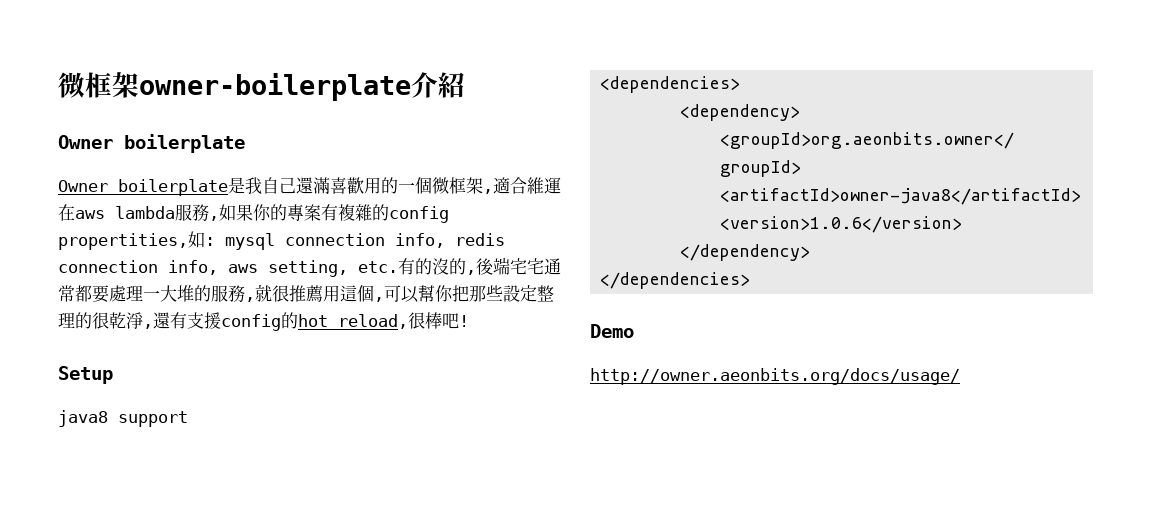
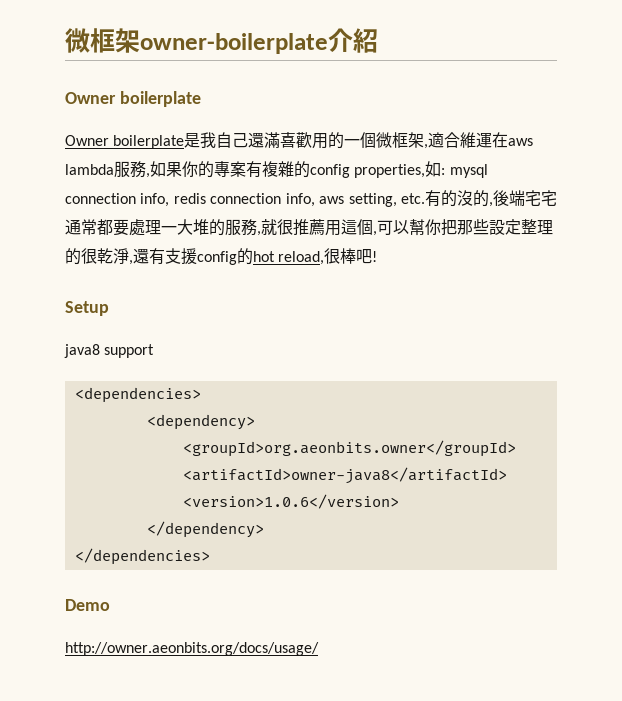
- Owner boilerplate是我自己還滿喜歡用的一個微框架,適合維運在aws lambda服務,如果你的專案有複雜的config propertities,如:
+ Owner boilerplate是我自己還滿喜歡用的一個微框架,適合維運在aws lambda服務,如果你的專案有複雜的config properties,如:

